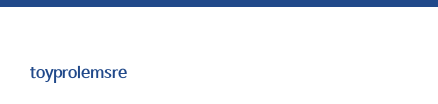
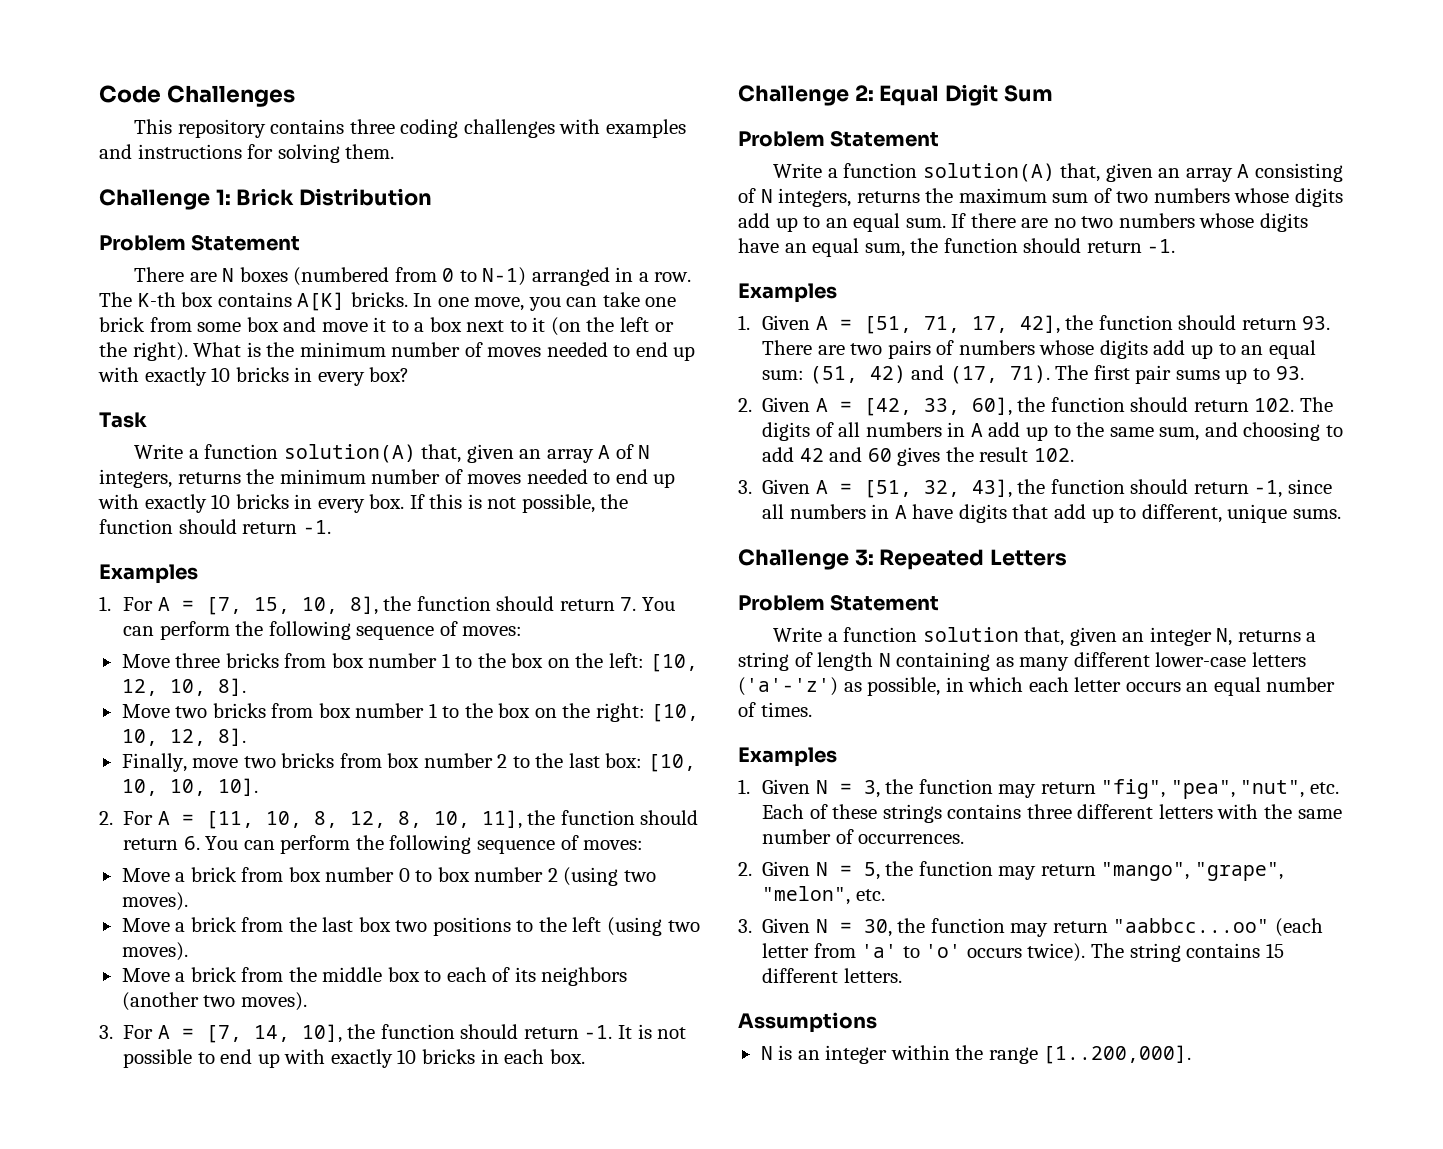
- toyprolemsre
+ Code Challenges
+ This repository contains three coding challenges with examples and instructions for solving them.
+ Challenge 1: Brick Distribution
+ Problem Statement
+ There are N boxes (numbered from 0 to N-1) arranged in a row. The K-th box contains A[K] bricks. In one move, you can take one brick from some box and move it to a box next to it (on the left or the right). What is the minimum number of moves needed to end up with exactly 10 bricks in every box?
+ Task
+ Write a function solution(A) that, given an array A of N integers, returns the minimum number of moves needed to end up with exactly 10 bricks in every box. If this is not possible, the function should return -1.
+ Examples
+ 1. For A = [7, 15, 10, 8], the function should return 7. You can perform the following sequence of moves:
+ Move three bricks from box number 1 to the box on the left: [10, 12, 10, 8].
+ Move two bricks from box number 1 to the box on the right: [10, 10, 12, 8].
+ Finally, move two bricks from box number 2 to the last box: [10, 10, 10, 10].
+ 2. For A = [11, 10, 8, 12, 8, 10, 11], the function should return 6. You can perform the following sequence of moves:
+ Move a brick from box number 0 to box number 2 (using two moves).
+ Move a brick from the last box two positions to the left (using two moves).
+ Move a brick from the middle box to each of its neighbors (another two moves).
+ 3. For A = [7, 14, 10], the function should return -1. It is not possible to end up with exactly 10 bricks in each box.
+ Challenge 2: Equal Digit Sum
+ Problem Statement
+ Write a function solution(A) that, given an array A consisting of N integers, returns the maximum sum of two numbers whose digits add up to an equal sum. If there are no two numbers whose digits have an equal sum, the function should return -1.
+ Examples
+ 1. Given A = [51, 71, 17, 42], the function should return 93. There are two pairs of numbers whose digits add up to an equal sum: (51, 42) and (17, 71). The first pair sums up to 93.
+ 2. Given A = [42, 33, 60], the function should return 102. The digits of all numbers in A add up to the same sum, and choosing to add 42 and 60 gives the result 102.
+ 3. Given A = [51, 32, 43], the function should return -1, since all numbers in A have digits that add up to different, unique sums.
+ Challenge 3: Repeated Letters
+ Problem Statement
+ Write a function solution that, given an integer N, returns a string of length N containing as many different lower-case letters ('a'-'z') as possible, in which each letter occurs an equal number of times.
+ Examples
+ 1. Given N = 3, the function may return "fig", "pea", "nut", etc. Each of these strings contains three different letters with the same number of occurrences.
+ 2. Given N = 5, the function may return "mango", "grape", "melon", etc.
+ 3. Given N = 30, the function may return "aabbcc...oo" (each letter from 'a' to 'o' occurs twice). The string contains 15 different letters.
+ Assumptions
+ N is an integer within the range [1..200,000].

